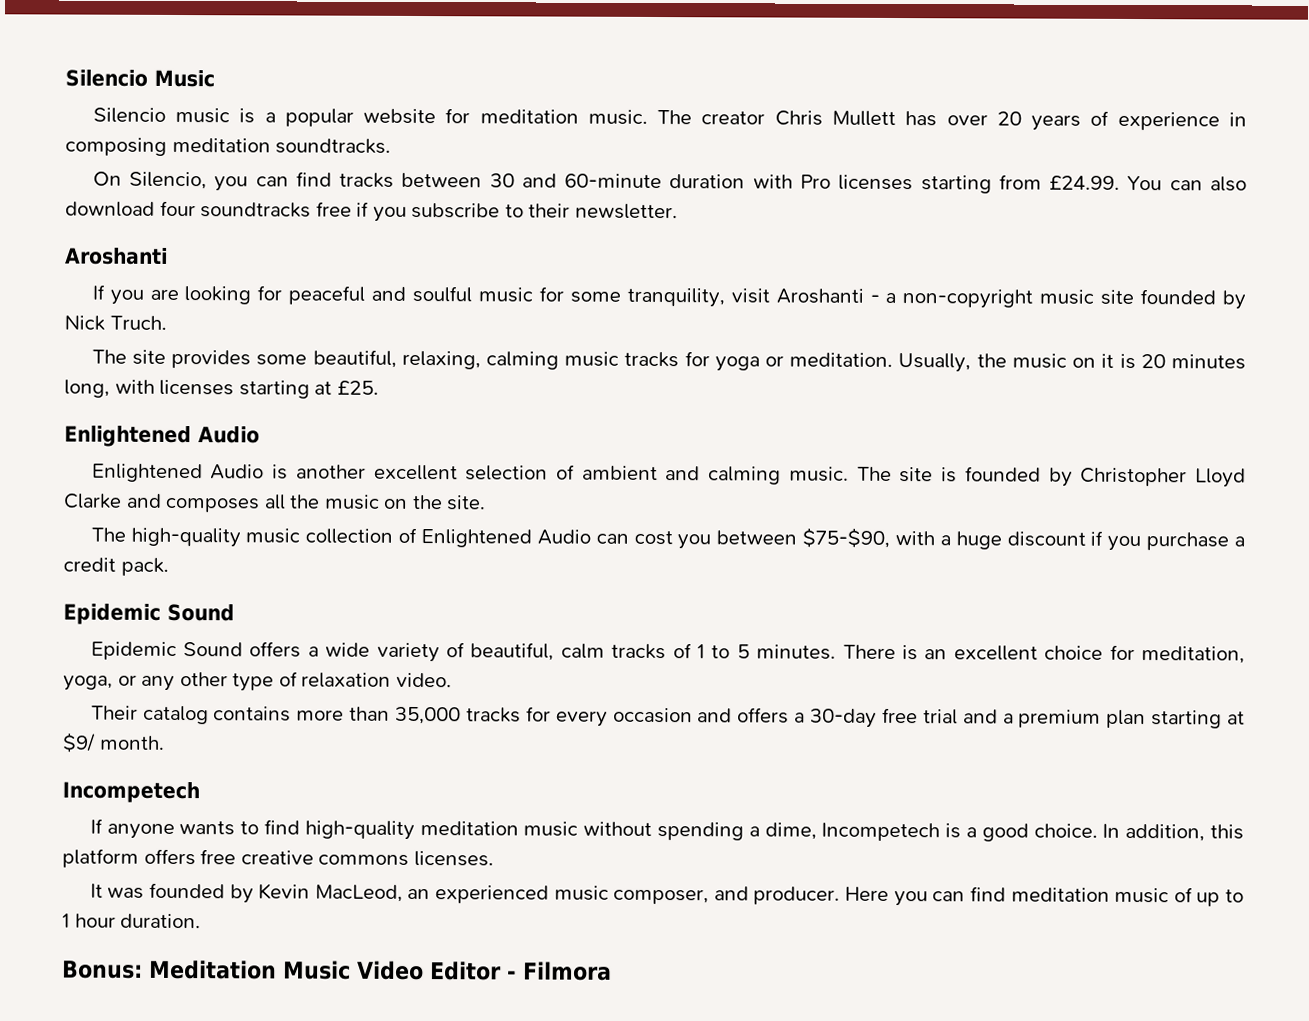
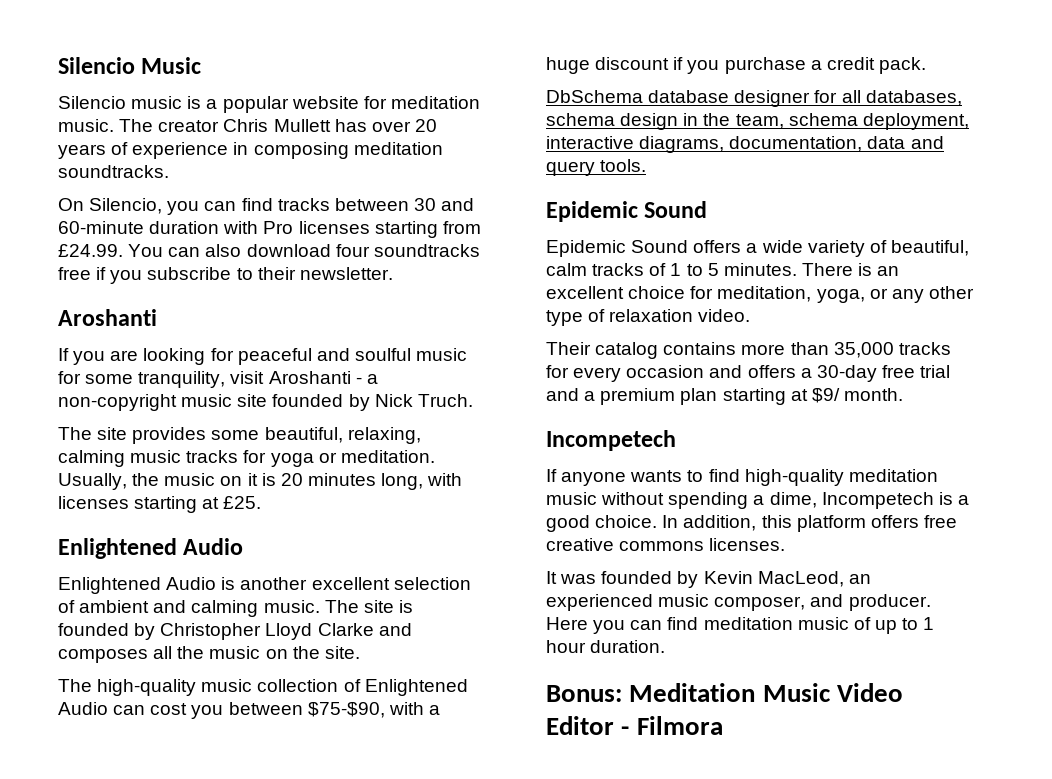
+ DbSchema database designer for all databases, schema design in the team, schema deployment, interactive diagrams, documentation, data and query tools.

